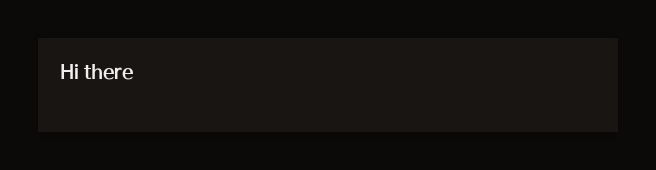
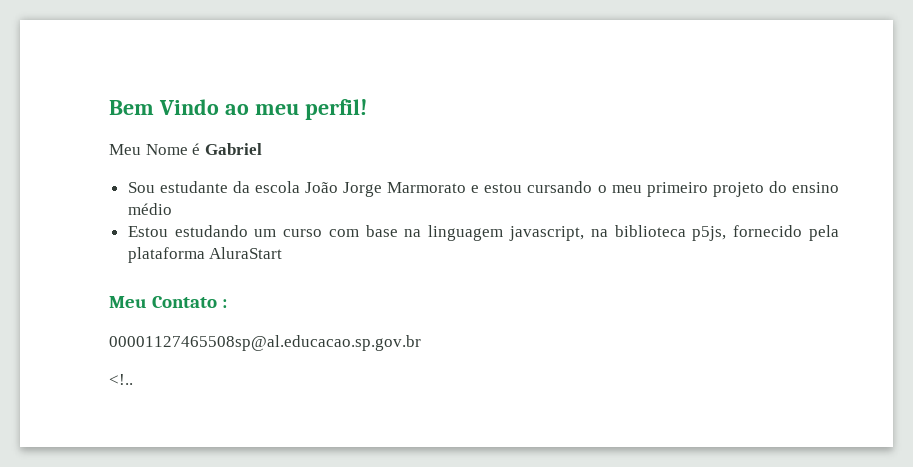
- Hi there
+ Bem Vindo ao meu perfil!
+ Meu Nome é Gabriel
+ Sou estudante da escola João Jorge Marmorato e estou cursando o meu primeiro projeto do ensino médio
+ Estou estudando um curso com base na linguagem javascript, na biblioteca p5js, fornecido pela plataforma AluraStart
+ Meu Contato :
+ 00001127465508sp@al.educacao.sp.gov.br
+ <!..

